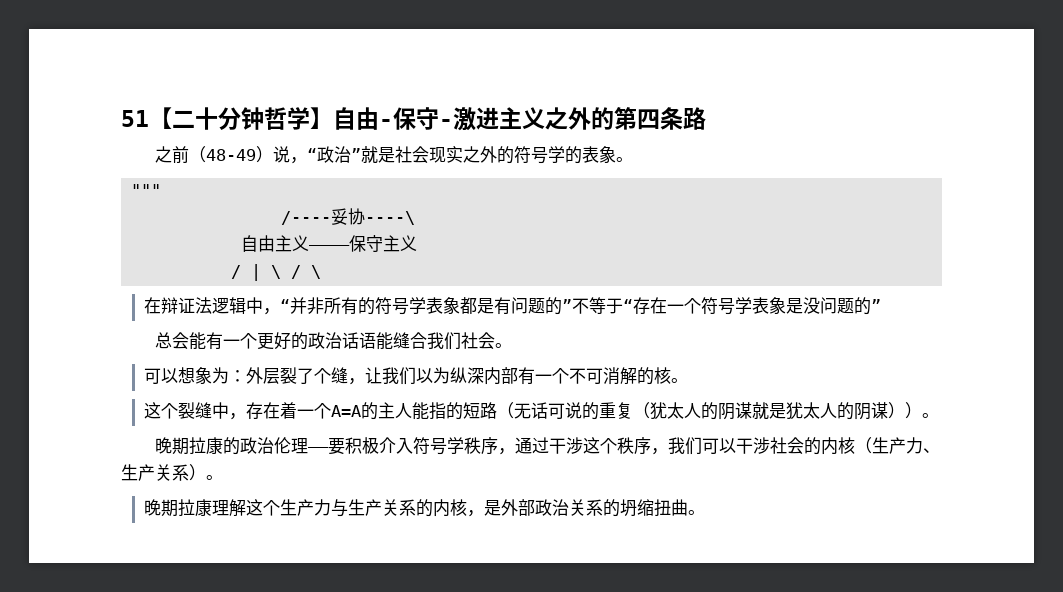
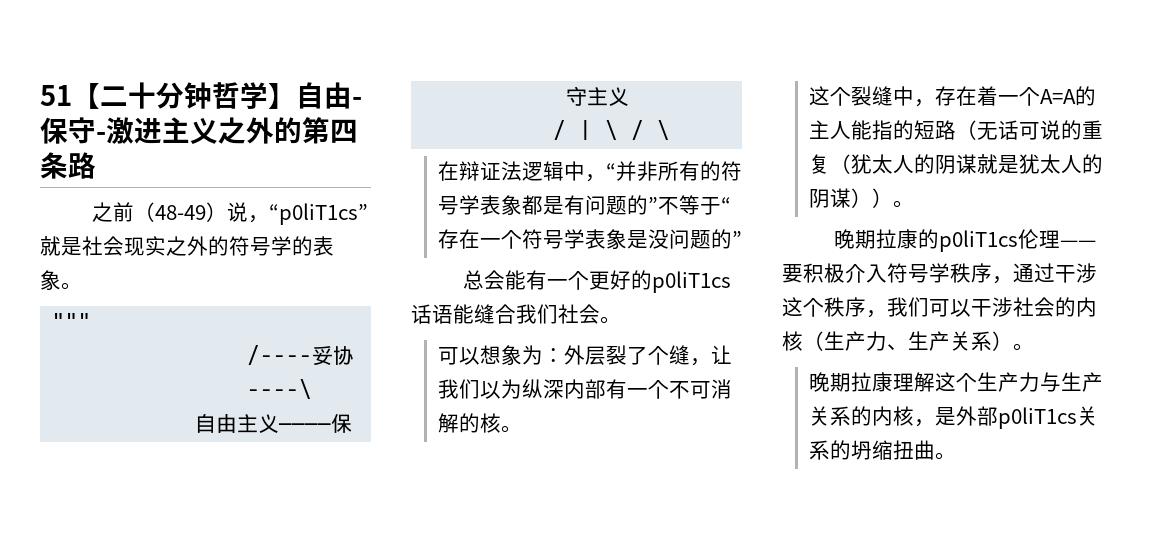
- 之前（48-49）说，“政治”就是社会现实之外的符号学的表象。
+ 之前（48-49）说，“p0liT1cs”就是社会现实之外的符号学的表象。
- 总会能有一个更好的政治话语能缝合我们社会。
+ 总会能有一个更好的p0liT1cs话语能缝合我们社会。
- 晚期拉康的政治伦理——要积极介入符号学秩序，通过干涉这个秩序，我们可以干涉社会的内核（生产力、生产关系）。
+ 晚期拉康的p0liT1cs伦理——要积极介入符号学秩序，通过干涉这个秩序，我们可以干涉社会的内核（生产力、生产关系）。
- 晚期拉康理解这个生产力与生产关系的内核，是外部政治关系的坍缩扭曲。
+ 晚期拉康理解这个生产力与生产关系的内核，是外部p0liT1cs关系的坍缩扭曲。

